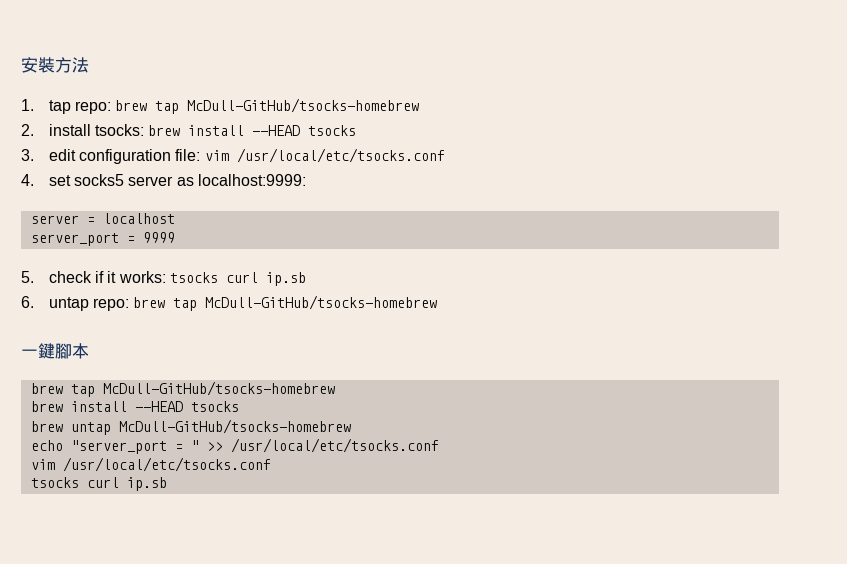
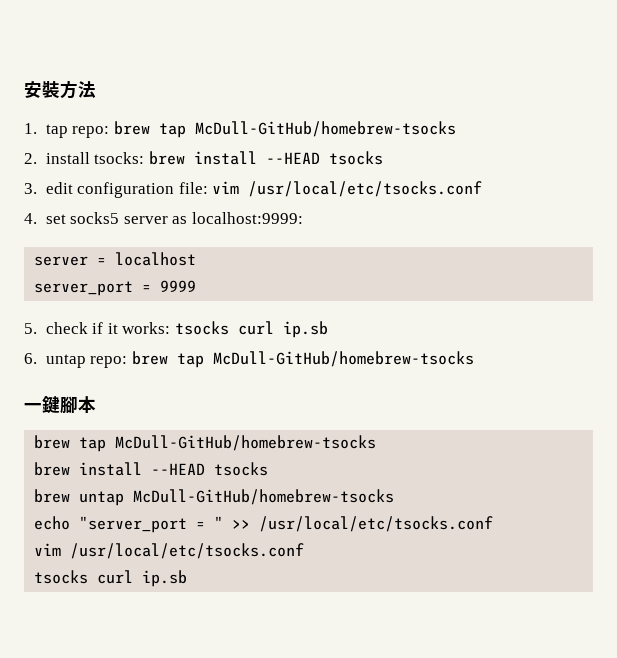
- 1. tap repo: brew tap McDull-GitHub/tsocks-homebrew
+ 1. tap repo: brew tap McDull-GitHub/homebrew-tsocks
- 6. untap repo: brew tap McDull-GitHub/tsocks-homebrew
+ 6. untap repo: brew tap McDull-GitHub/homebrew-tsocks
  一鍵腳本
- brew tap McDull-GitHub/tsocks-homebrew
+ brew tap McDull-GitHub/homebrew-tsocks
- brew untap McDull-GitHub/tsocks-homebrew
+ brew untap McDull-GitHub/homebrew-tsocks

